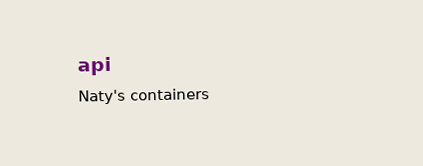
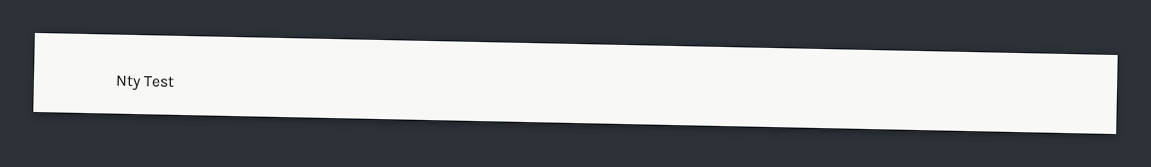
- api
- Naty's containers
+ Nty Test

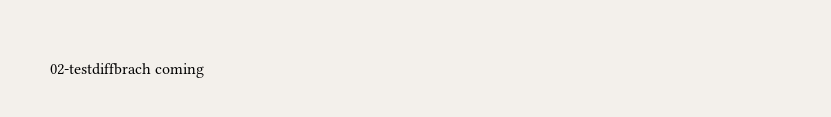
- Nty Test
+ 02-testdiffbrach coming

